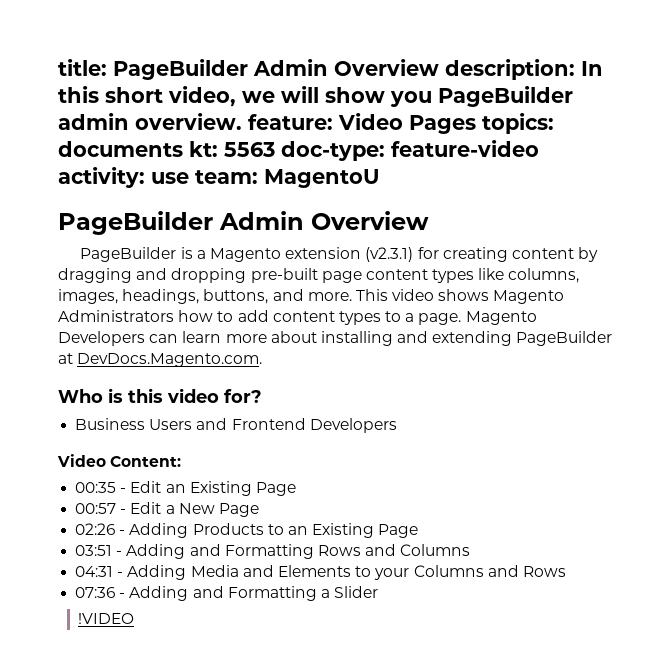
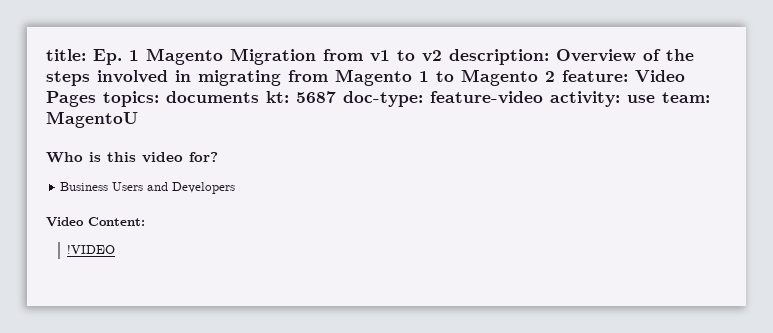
- title: PageBuilder Admin Overview description: In this short video, we will show you PageBuilder admin overview. feature: Video Pages topics: documents kt: 5563 doc-type: feature-video activity: use team: MagentoU
- PageBuilder Admin Overview
- PageBuilder is a Magento extension (v2.3.1) for creating content by dragging and dropping pre-built page content types like columns, images, headings, buttons, and more. This video shows Magento Administrators how to add content types to a page. Magento Developers can learn more about installing and extending PageBuilder at DevDocs.Magento.com.
+ title: Ep. 1 Magento Migration from v1 to v2 description: Overview of the steps involved in migrating from Magento 1 to Magento 2 feature: Video Pages topics: documents kt: 5687 doc-type: feature-video activity: use team: MagentoU
- Business Users and Frontend Developers
+ Business Users and Developers
- 00:35 - Edit an Existing Page
- 00:57 - Edit a New Page
- 02:26 - Adding Products to an Existing Page
- 03:51 - Adding and Formatting Rows and Columns
- 04:31 - Adding Media and Elements to your Columns and Rows
- 07:36 - Adding and Formatting a Slider

